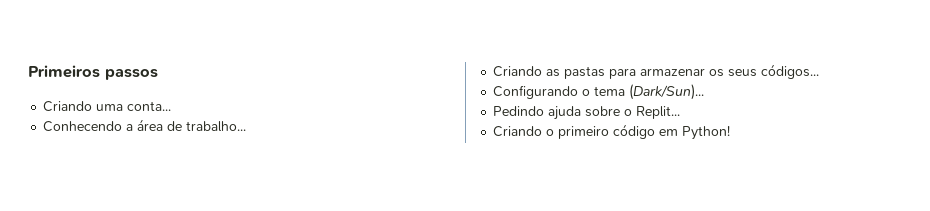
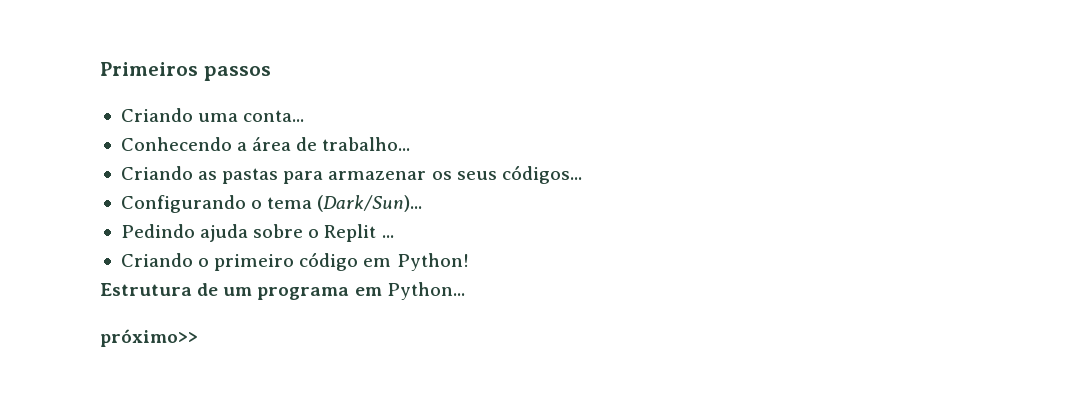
- Pedindo ajuda sobre o Replit...
+ Pedindo ajuda sobre o Replit ...
+ Estrutura de um programa em Python...
+ próximo>>

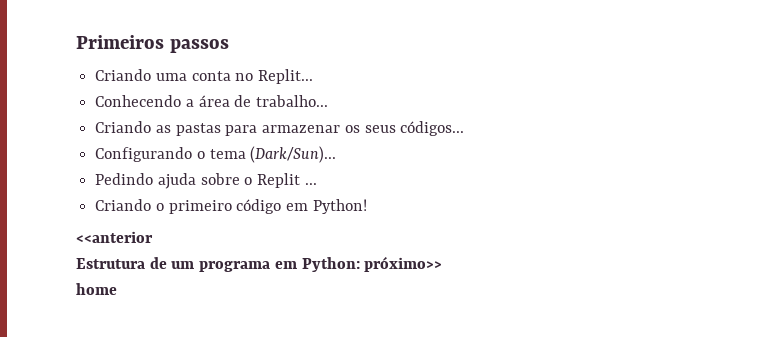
- Criando uma conta...
+ Criando uma conta no Replit...
+ <<anterior
- Estrutura de um programa em Python...
- próximo>>
+ Estrutura de um programa em Python: próximo>>
+ home

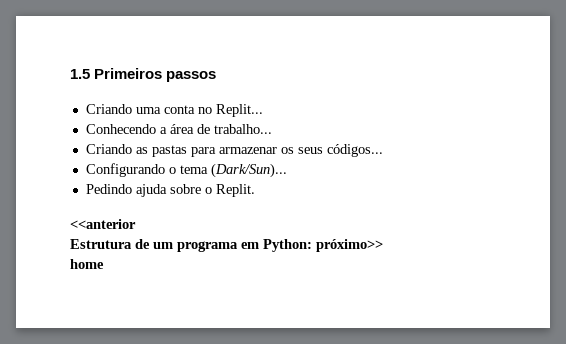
- Primeiros passos
+ 1.5 Primeiros passos
- Pedindo ajuda sobre o Replit ...
- Criando o primeiro código em Python!
+ Pedindo ajuda sobre o Replit.

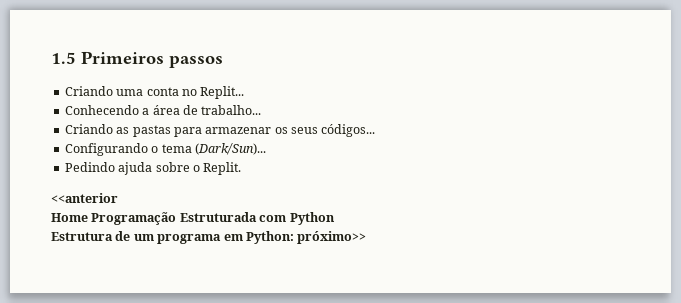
+ Home Programação Estruturada com Python
- home

